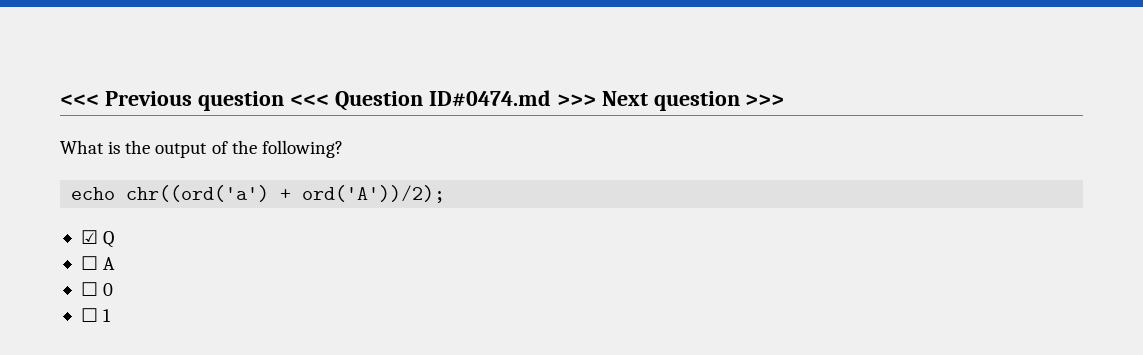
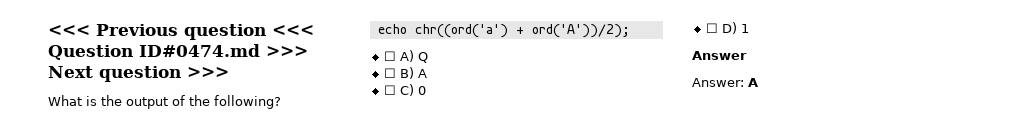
- ☑ Q
+ ☐ A) Q
- ☐ A
+ ☐ B) A
- ☐ 0
+ ☐ C) 0
- ☐ 1
+ ☐ D) 1
+ Answer
+ Answer: A

